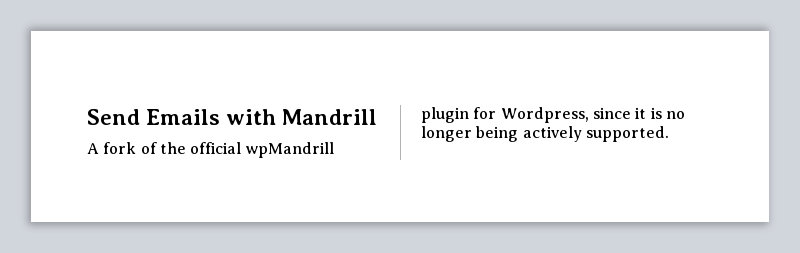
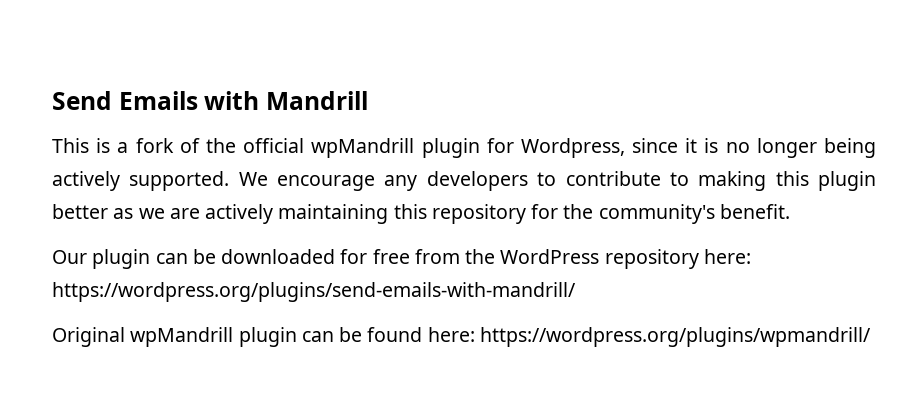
- A fork of the official wpMandrill plugin for Wordpress, since it is no longer being actively supported.
+ This is a fork of the official wpMandrill plugin for Wordpress, since it is no longer being actively supported.
+ We encourage any developers to contribute to making this plugin better as we are actively maintaining this repository for the community's benefit.
+ Our plugin can be downloaded for free from the WordPress repository here: https://wordpress.org/plugins/send-emails-with-mandrill/
+ Original wpMandrill plugin can be found here: https://wordpress.org/plugins/wpmandrill/

